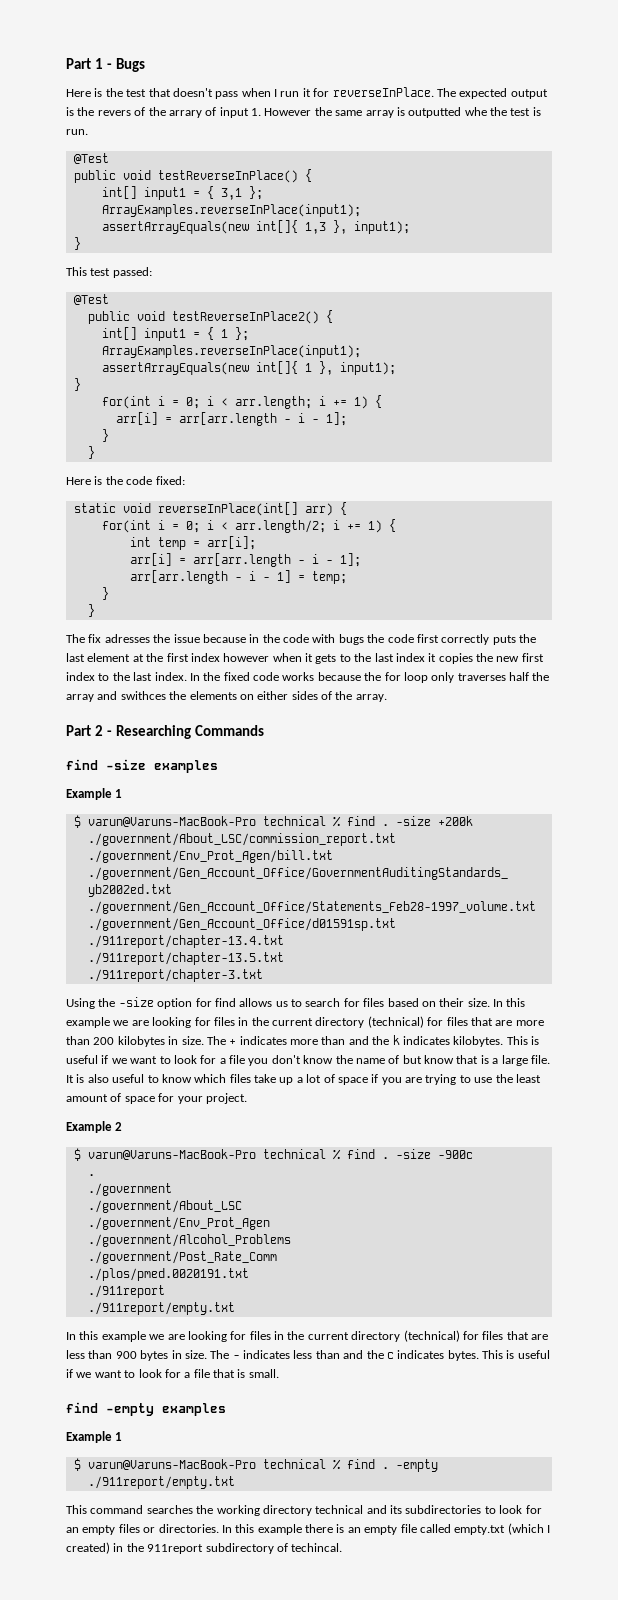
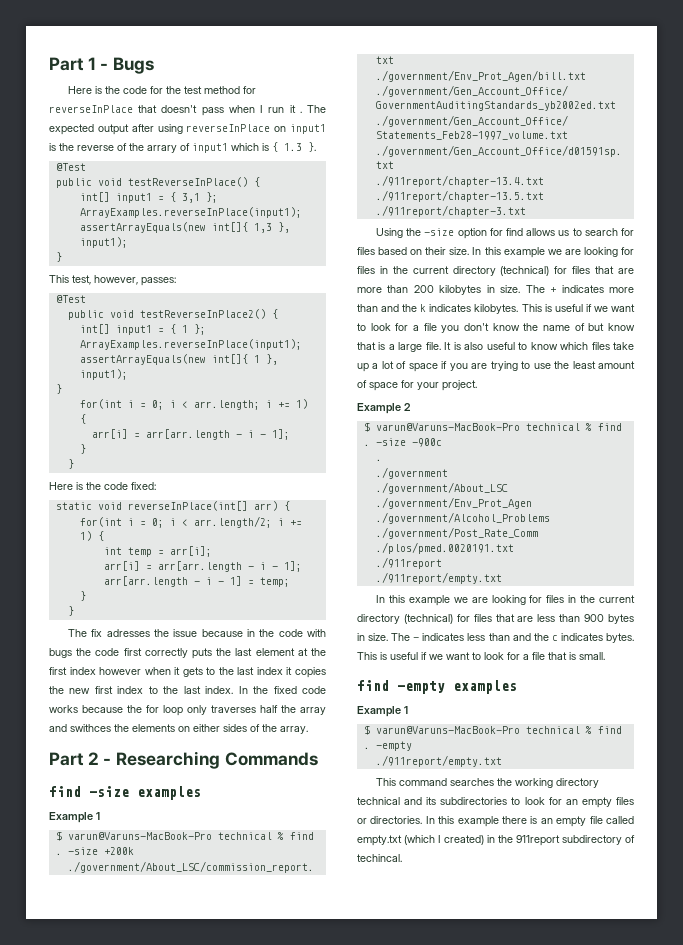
- Here is the test that doesn't pass when I run it for reverseInPlace.
+ Here is the code for the test method for reverseInPlace that doesn't pass when I run it .
- The expected output is the revers of the arrary of input 1. However the same array is outputted whe the test is run.
+ The expected output after using reverseInPlace on input1 is the reverse of the arrary of input1 which is { 1.3 }.
- This test passed:
+ This test, however, passes:

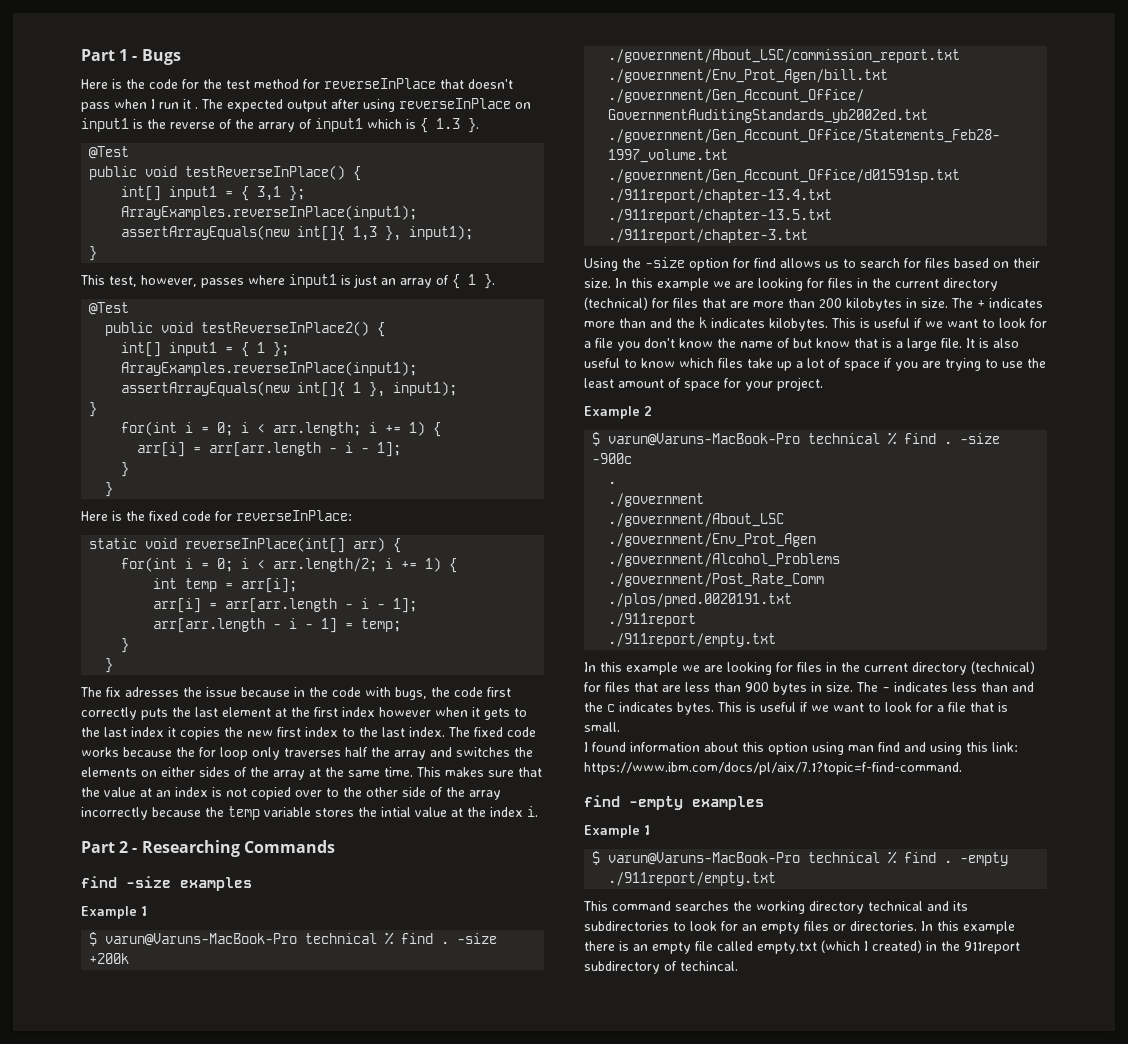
- This test, however, passes:
+ This test, however, passes where input1 is just an array of { 1 }.
- Here is the code fixed:
+ Here is the fixed code for reverseInPlace:
- The fix adresses the issue because in the code with bugs the code first correctly puts the last element at the first index however when it gets to the last index it copies the new first index to the last index.
+ The fix adresses the issue because in the code with bugs, the code first correctly puts the last element at the first index however when it gets to the last index it copies the new first index to the last index.
- In the fixed code works because the for loop only traverses half the array and swithces the elements on either sides of the array.
+ The fixed code works because the for loop only traverses half the array and switches the elements on either sides of the array at the same time. This makes sure that the value at an index is not copied over to the other side of the array incorrectly because the temp variable stores the intial value at the index i.
+ I found information about this option using man find and using this link: https://www.ibm.com/docs/pl/aix/7.1?topic=f-find-command.

